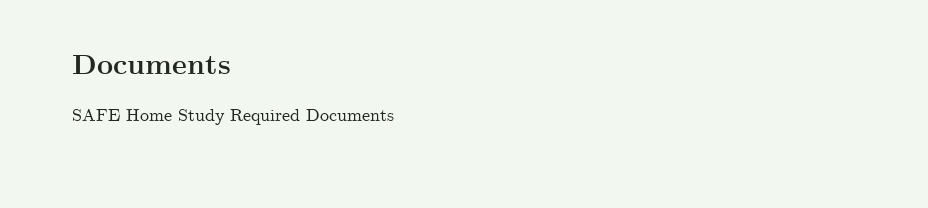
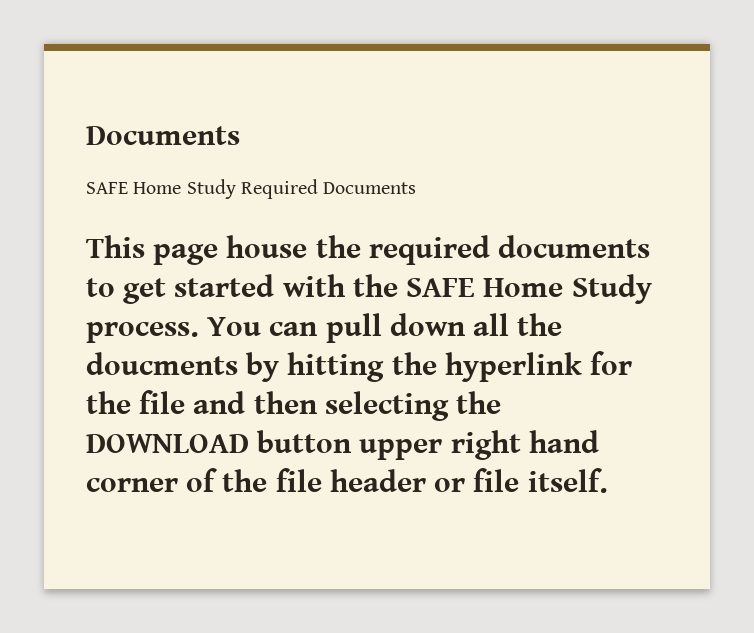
+ This page house the required documents to get started with the SAFE Home Study process. You can pull down all the doucments by hitting the hyperlink for the file and then selecting the DOWNLOAD button upper right hand corner of the file header or file itself.

